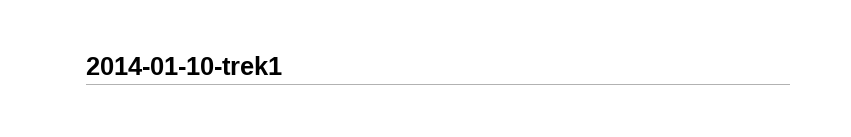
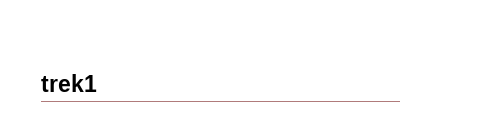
- 2014-01-10-trek1
+ trek1

